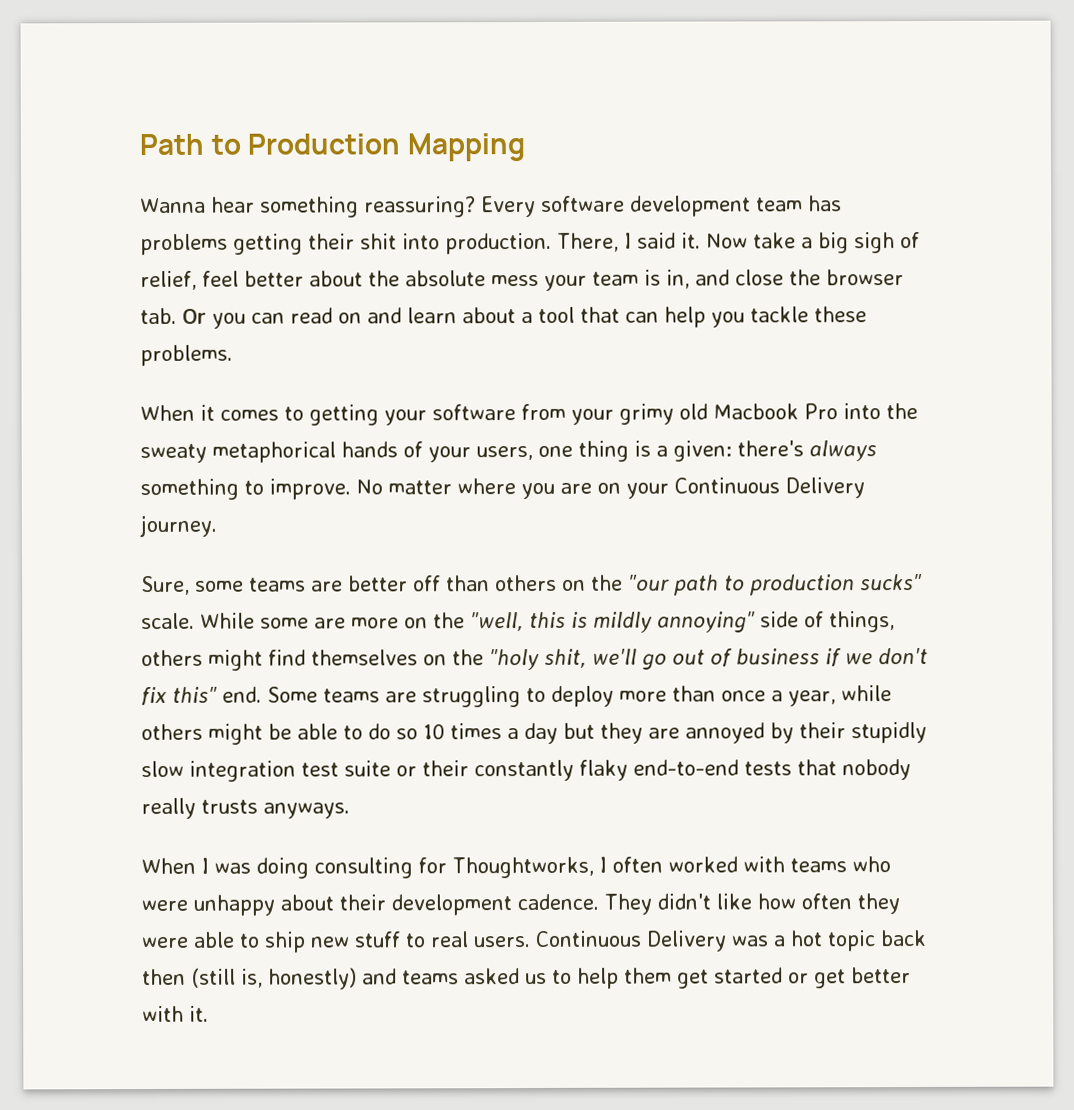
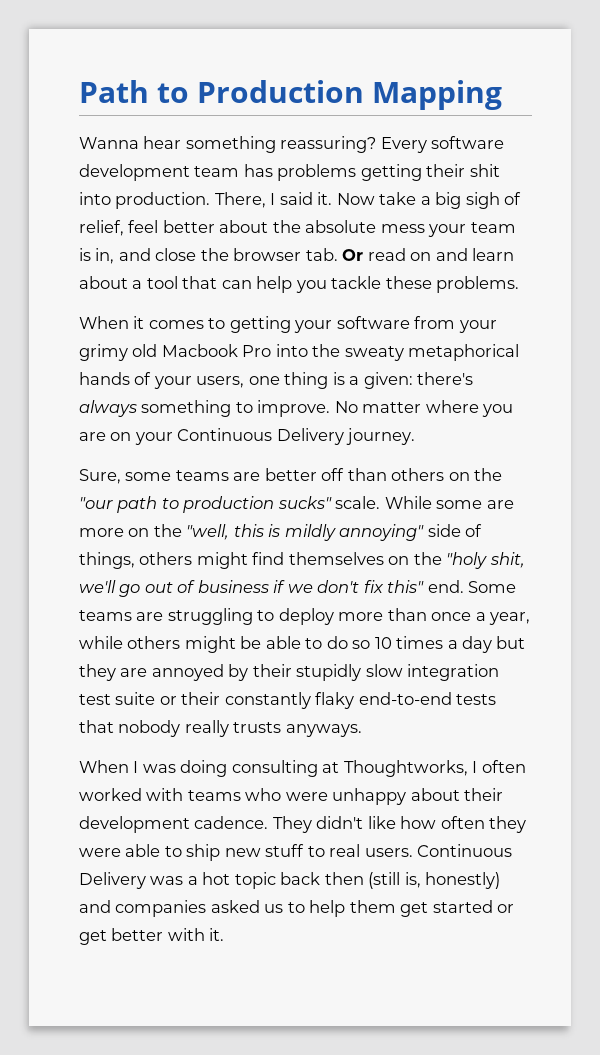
- Now take a big sigh of relief, feel better about the absolute mess your team is in, and close the browser tab. Or you can read on and learn about a tool that can help you tackle these problems.
+ Now take a big sigh of relief, feel better about the absolute mess your team is in, and close the browser tab. Or read on and learn about a tool that can help you tackle these problems.
- When I was doing consulting for Thoughtworks, I often worked with teams who were unhappy about their development cadence.
+ When I was doing consulting at Thoughtworks, I often worked with teams who were unhappy about their development cadence.
- Continuous Delivery was a hot topic back then (still is, honestly) and teams asked us to help them get started or get better with it.
+ Continuous Delivery was a hot topic back then (still is, honestly) and companies asked us to help them get started or get better with it.

